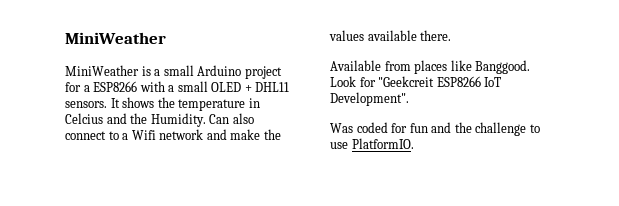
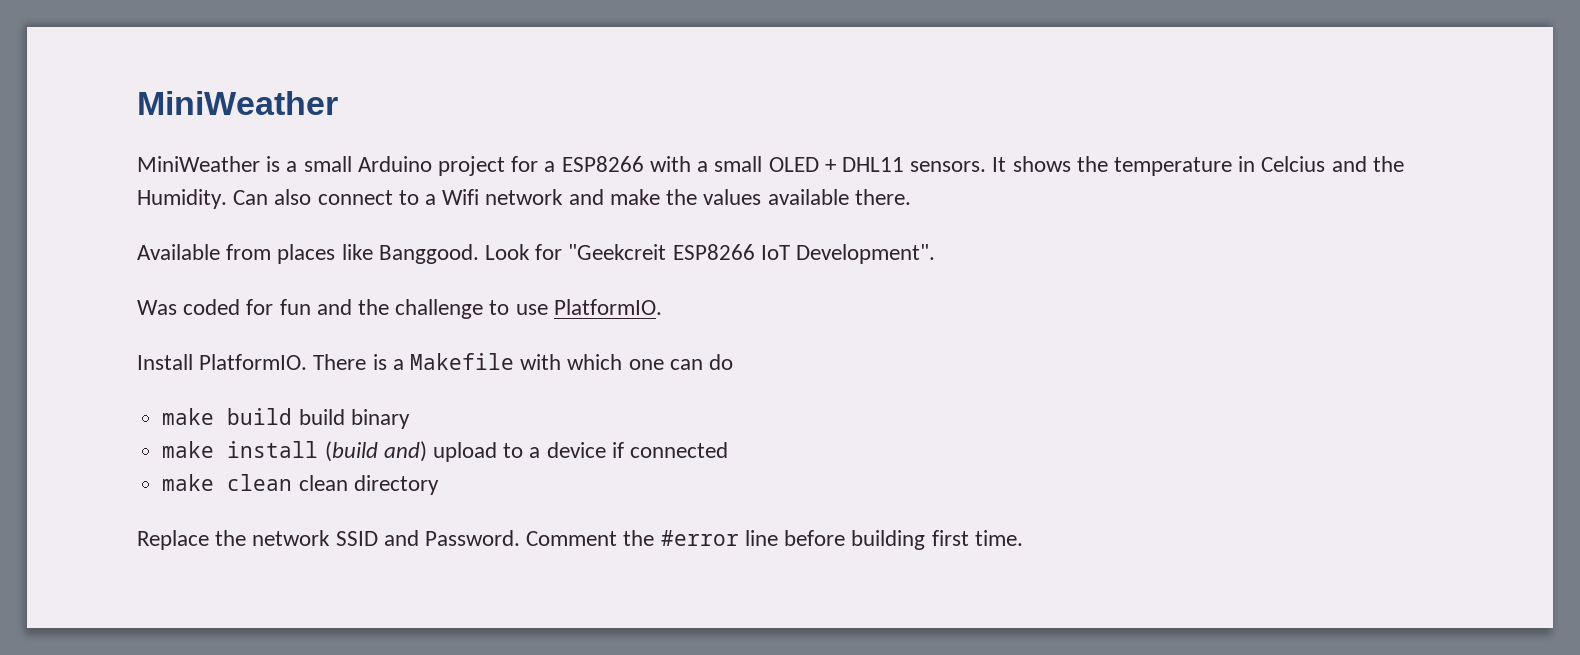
+ Install PlatformIO. There is a Makefile with which one can do
+ make build build binary
+ make install (build and) upload to a device if connected
+ make clean clean directory
+ Replace the network SSID and Password. Comment the #error line before building first time.

